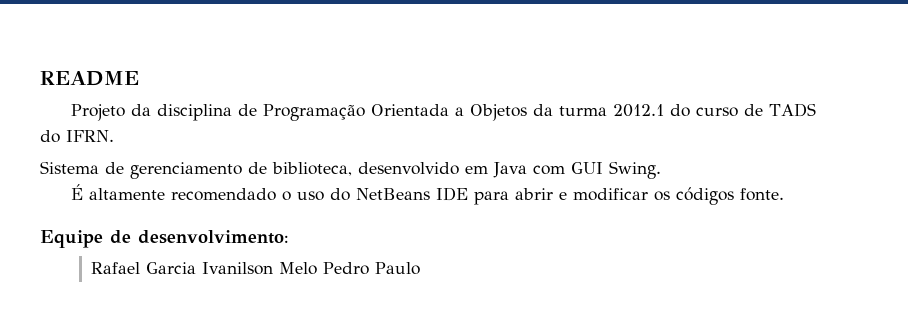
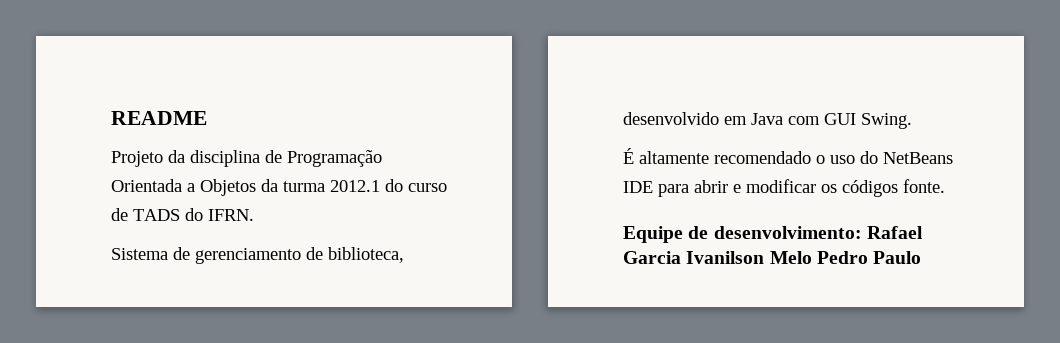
- Equipe de desenvolvimento:
- Rafael Garcia Ivanilson Melo Pedro Paulo
+ Equipe de desenvolvimento: Rafael Garcia Ivanilson Melo Pedro Paulo

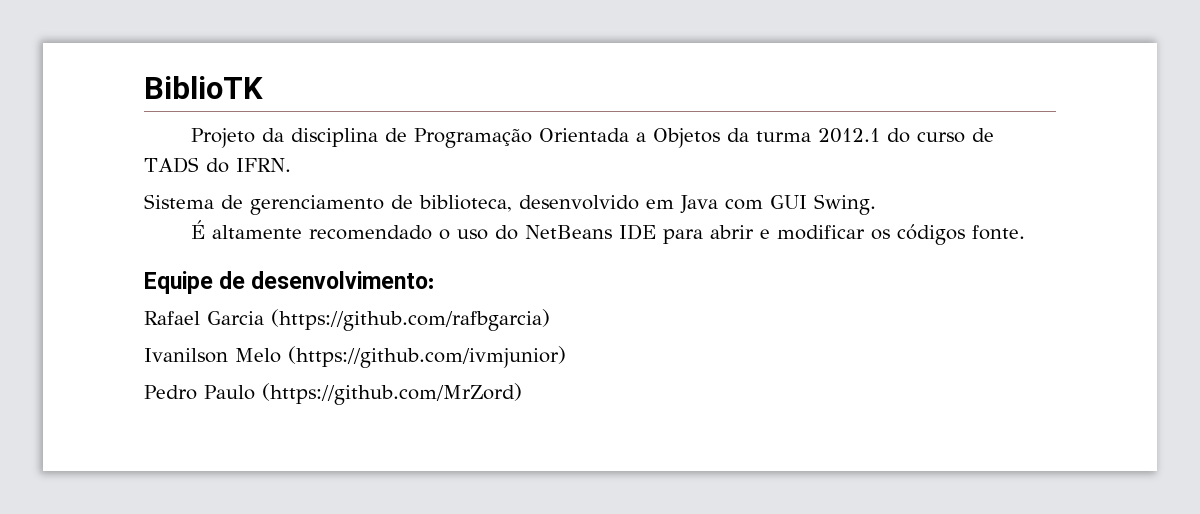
- README
+ BiblioTK
- Equipe de desenvolvimento: Rafael Garcia Ivanilson Melo Pedro Paulo
+ Equipe de desenvolvimento:
+ Rafael Garcia (https://github.com/rafbgarcia)
+ Ivanilson Melo (https://github.com/ivmjunior)
+ Pedro Paulo (https://github.com/MrZord)

